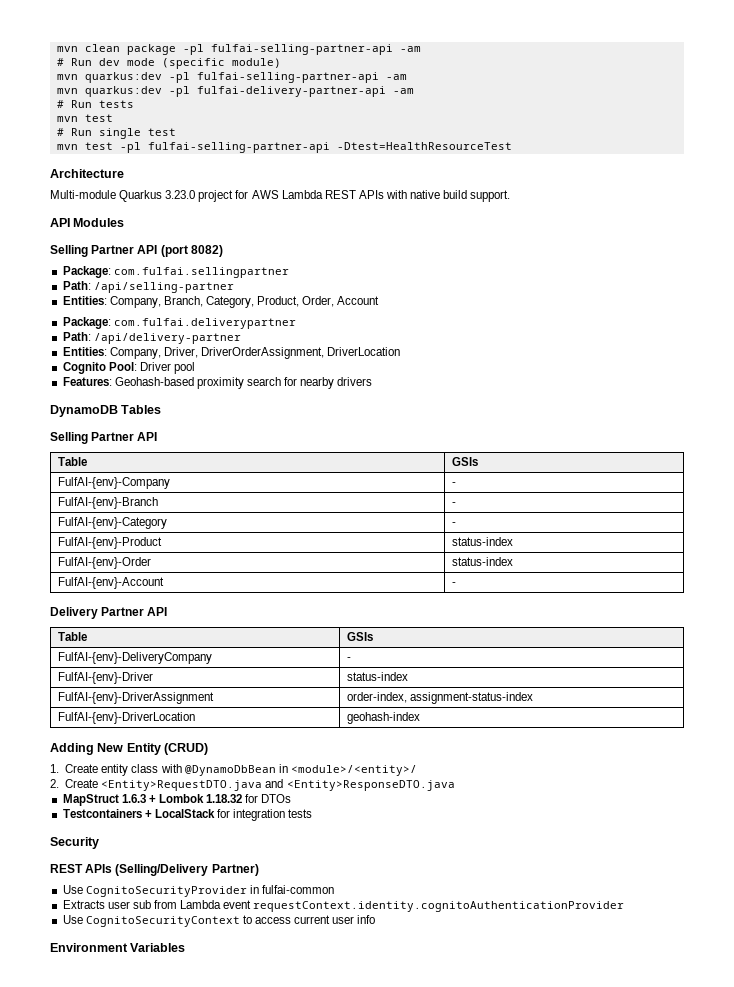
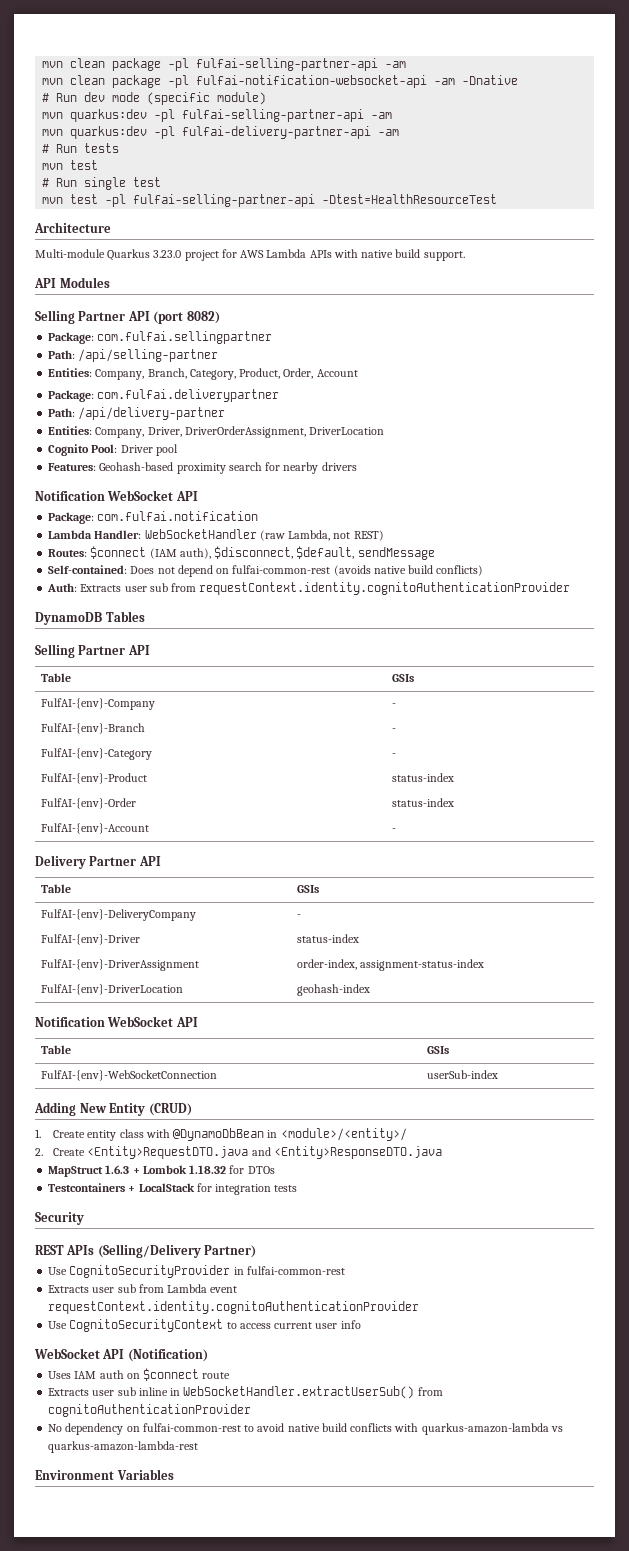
+ mvn clean package -pl fulfai-notification-websocket-api -am -Dnative
- Multi-module Quarkus 3.23.0 project for AWS Lambda REST APIs with native build support.
+ Multi-module Quarkus 3.23.0 project for AWS Lambda APIs with native build support.
  Features: Geohash-based proximity search for nearby drivers
+ Notification WebSocket API
+ Package: com.fulfai.notification
+ Lambda Handler: WebSocketHandler (raw Lambda, not REST)
+ Routes: $connect (IAM auth), $disconnect, $default, sendMessage
+ Self-contained: Does not depend on fulfai-common-rest (avoids native build conflicts)
+ Auth: Extracts user sub from requestContext.identity.cognitoAuthenticationProvider
  FulfAI-{env}-DriverLocation | geohash-index
+ Notification WebSocket API
+ Table | GSIs
+ FulfAI-{env}-WebSocketConnection | userSub-index
- Use CognitoSecurityProvider in fulfai-common
+ Use CognitoSecurityProvider in fulfai-common-rest
+ WebSocket API (Notification)
+ Uses IAM auth on $connect route
+ Extracts user sub inline in WebSocketHandler.extractUserSub() from cognitoAuthenticationProvider
+ No dependency on fulfai-common-rest to avoid native build conflicts with quarkus-amazon-lambda vs quarkus-amazon-lambda-rest

